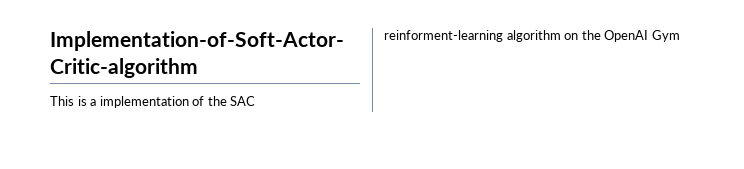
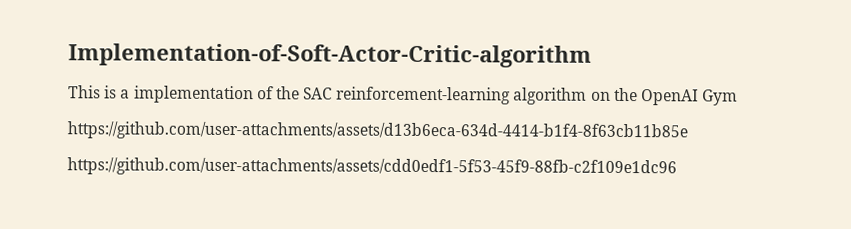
- This is a implementation of the SAC reinforment-learning algorithm on the OpenAI Gym
+ This is a implementation of the SAC reinforcement-learning algorithm on the OpenAI Gym
+ https://github.com/user-attachments/assets/d13b6eca-634d-4414-b1f4-8f63cb11b85e
+ https://github.com/user-attachments/assets/cdd0edf1-5f53-45f9-88fb-c2f109e1dc96

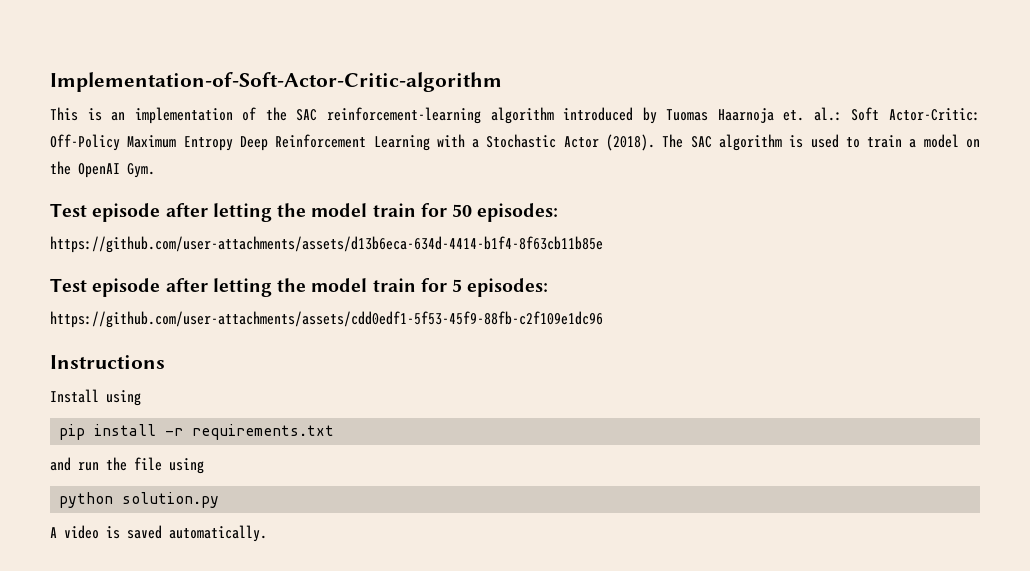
- This is a implementation of the SAC reinforcement-learning algorithm on the OpenAI Gym
+ This is an implementation of the SAC reinforcement-learning algorithm introduced by Tuomas Haarnoja et. al.: Soft Actor-Critic: Off-Policy Maximum Entropy Deep Reinforcement Learning with a Stochastic Actor (2018). The SAC algorithm is used to train a model on the OpenAI Gym.
+ Test episode after letting the model train for 50 episodes:
  https://github.com/user-attachments/assets/d13b6eca-634d-4414-b1f4-8f63cb11b85e
+ Test episode after letting the model train for 5 episodes:
  https://github.com/user-attachments/assets/cdd0edf1-5f53-45f9-88fb-c2f109e1dc96
+ Instructions
+ Install using
+ pip install -r requirements.txt
+ and run the file using
+ python solution.py
+ A video is saved automatically.

